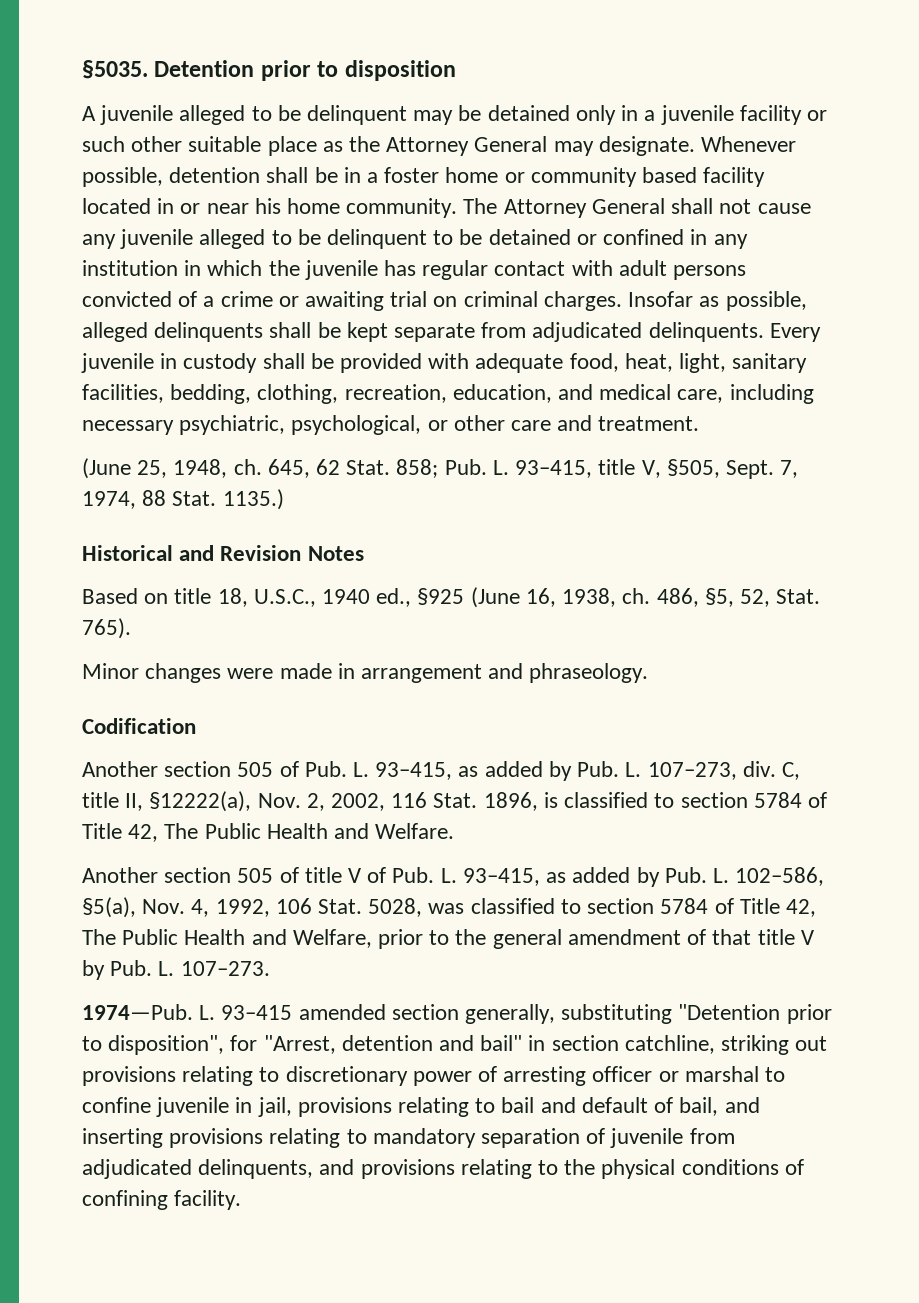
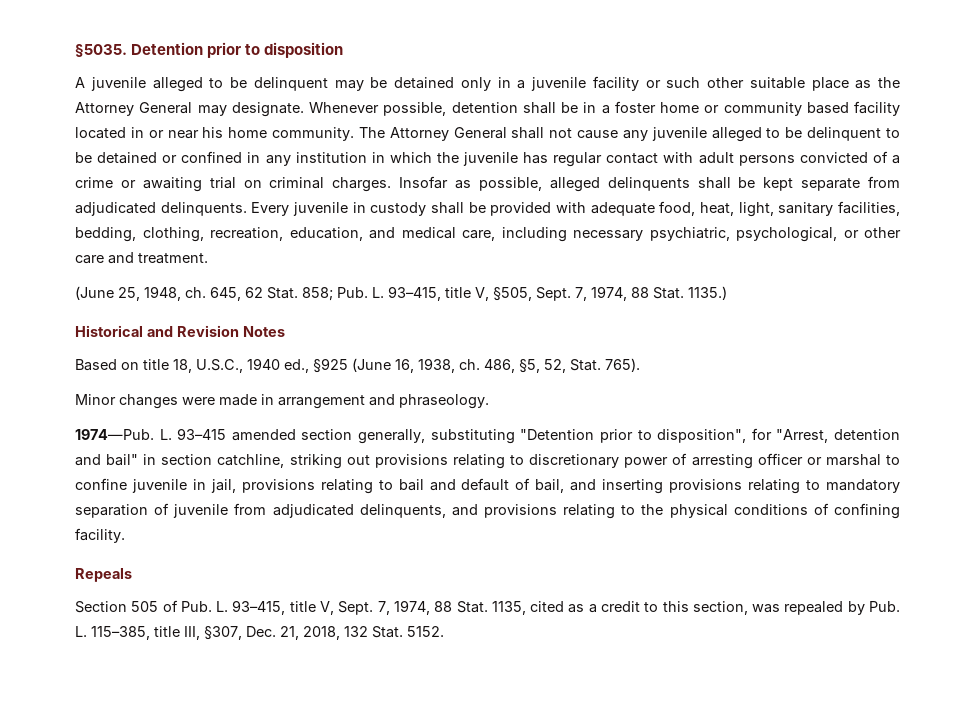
- Codification
- Another section 505 of Pub. L. 93–415, as added by Pub. L. 107–273, div. C, title II, §12222(a), Nov. 2, 2002, 116 Stat. 1896, is classified to section 5784 of Title 42, The Public Health and Welfare.
- Another section 505 of title V of Pub. L. 93–415, as added by Pub. L. 102–586, §5(a), Nov. 4, 1992, 106 Stat. 5028, was classified to section 5784 of Title 42, The Public Health and Welfare, prior to the general amendment of that title V by Pub. L. 107–273.
+ Repeals
+ Section 505 of Pub. L. 93–415, title V, Sept. 7, 1974, 88 Stat. 1135, cited as a credit to this section, was repealed by Pub. L. 115–385, title III, §307, Dec. 21, 2018, 132 Stat. 5152.

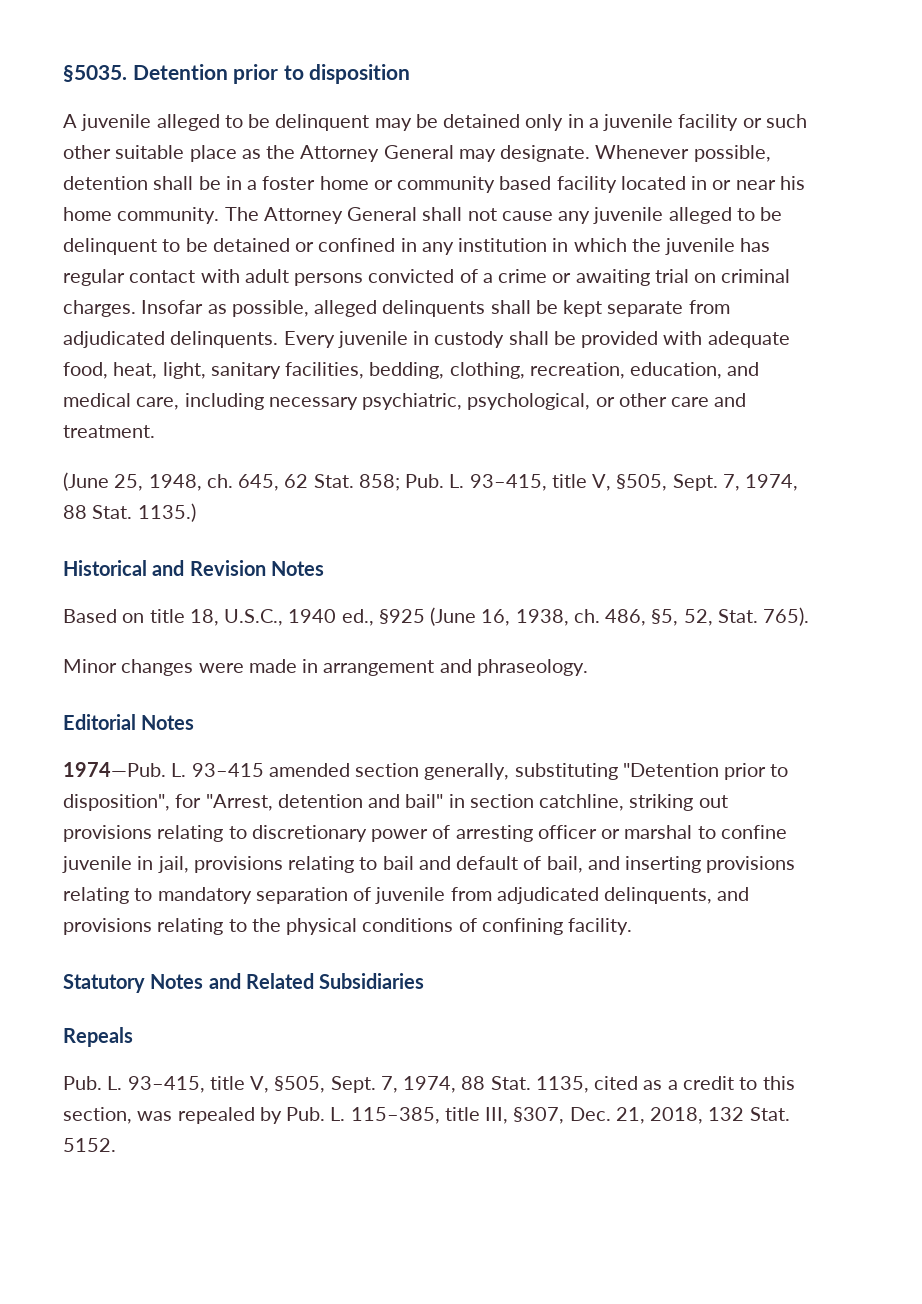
+ Editorial Notes
+ Statutory Notes and Related Subsidiaries
  Repeals
- Section 505 of Pub. L. 93–415, title V, Sept.
+ Pub. L. 93–415, title V, §505, Sept.

